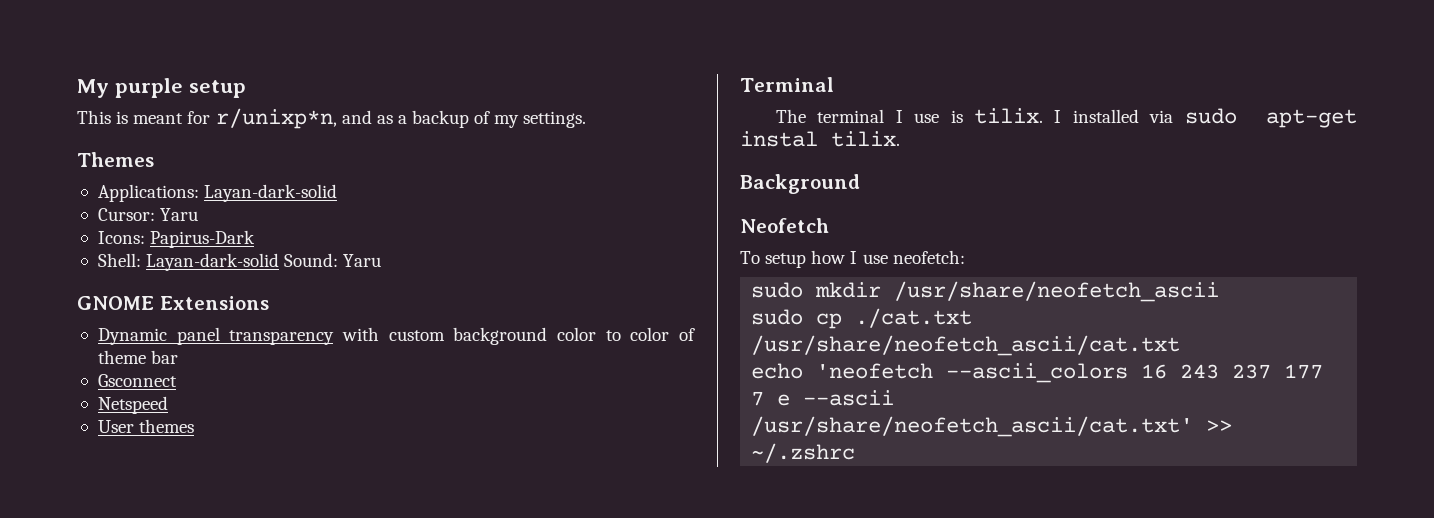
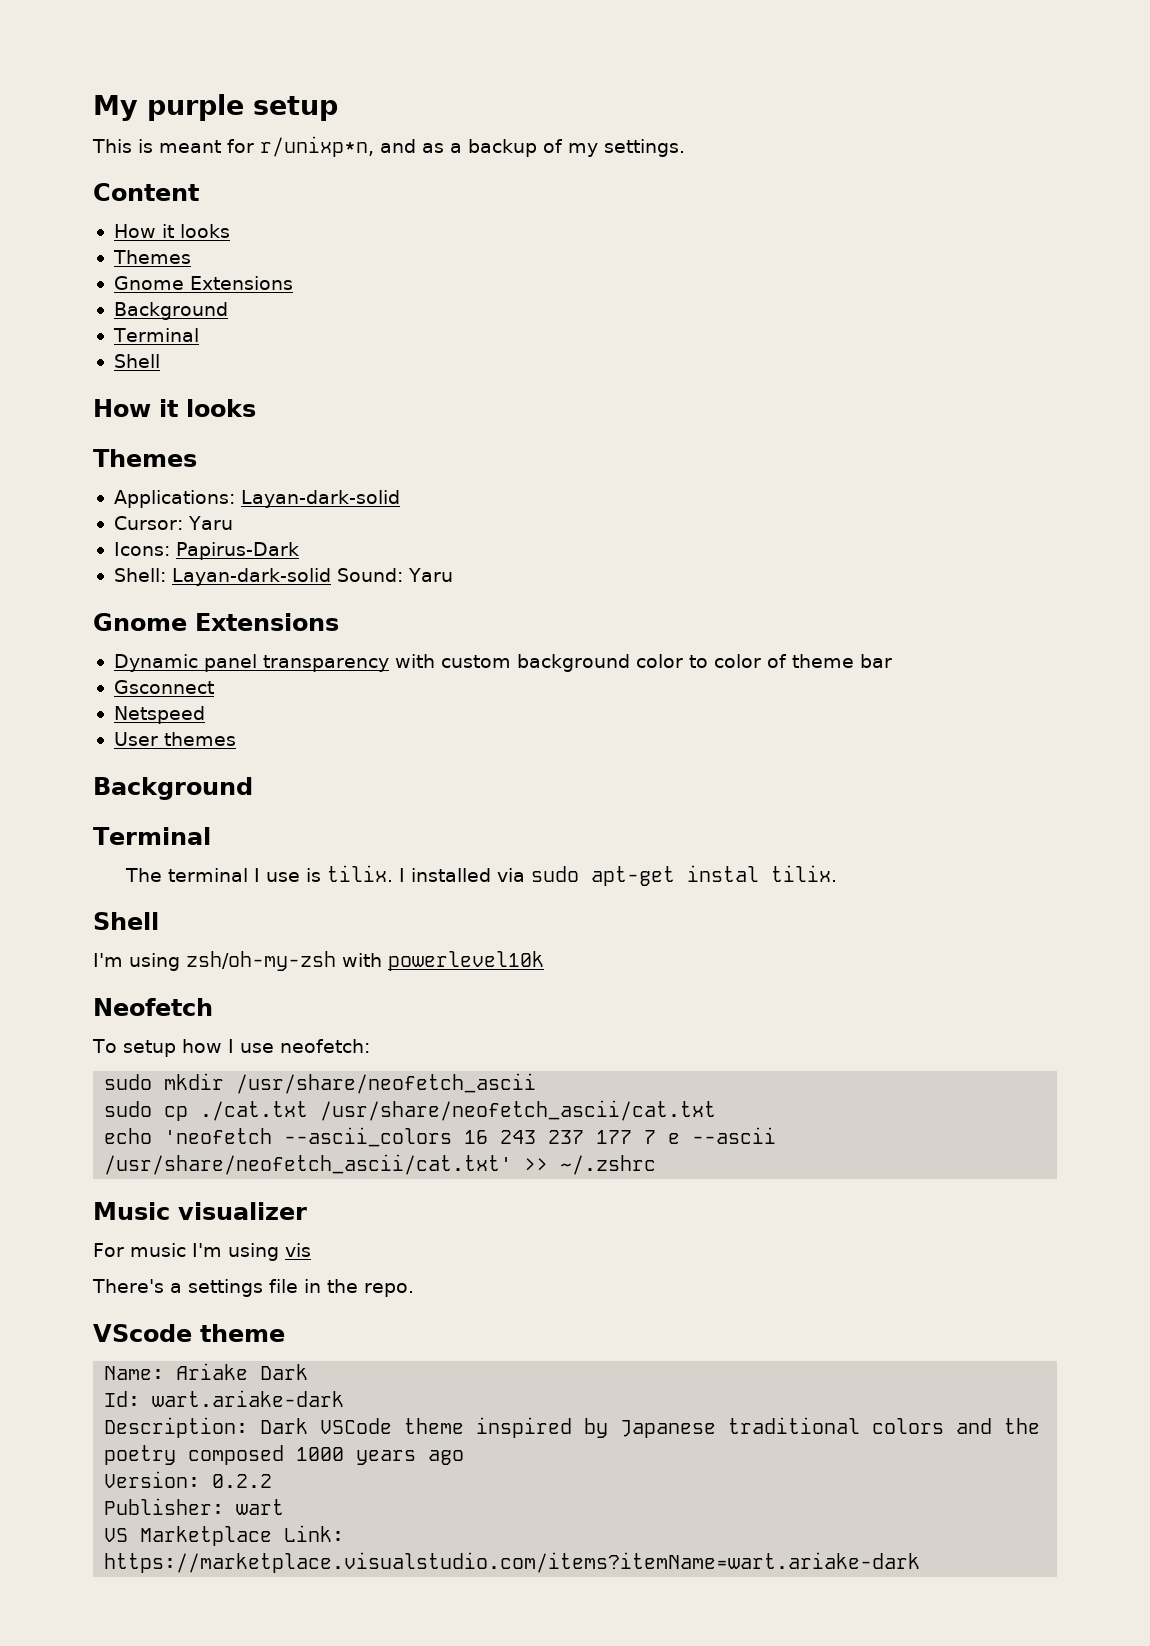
+ Content
+ How it looks
+ Themes
+ Gnome Extensions
+ Background
+ Terminal
+ Shell
+ How it looks
  Shell: Layan-dark-solid Sound: Yaru
- GNOME Extensions
+ Gnome Extensions
  User themes
+ Background
  I installed via sudo apt-get instal tilix.
- Background
+ Shell
+ I'm using zsh/oh-my-zsh with powerlevel10k
+ Music visualizer
+ For music I'm using vis
+ There's a settings file in the repo.
+ VScode theme
+ Name: Ariake Dark
+ Id: wart.ariake-dark
+ Description: Dark VSCode theme inspired by Japanese traditional colors and the poetry composed 1000 years ago
+ Version: 0.2.2
+ Publisher: wart
+ VS Marketplace Link: https://marketplace.visualstudio.com/items?itemName=wart.ariake-dark

